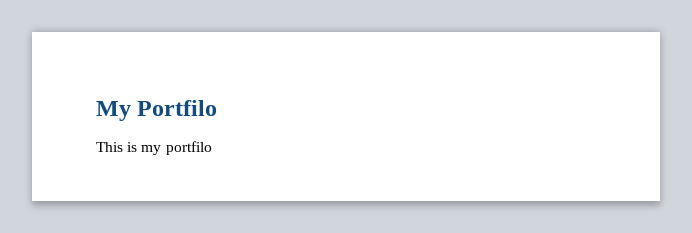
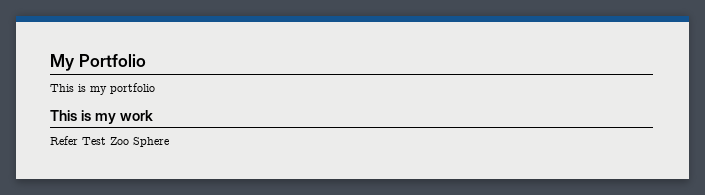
- My Portfilo
- This is my portfilo
+ My Portfolio
+ This is my portfolio
+ This is my work
+ Refer Test Zoo Sphere

